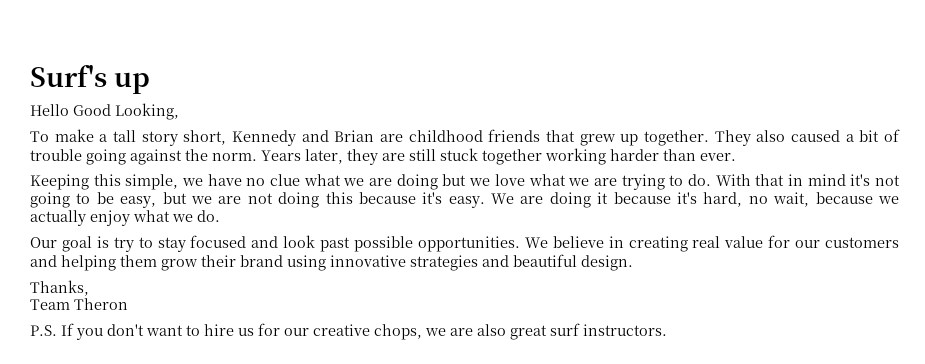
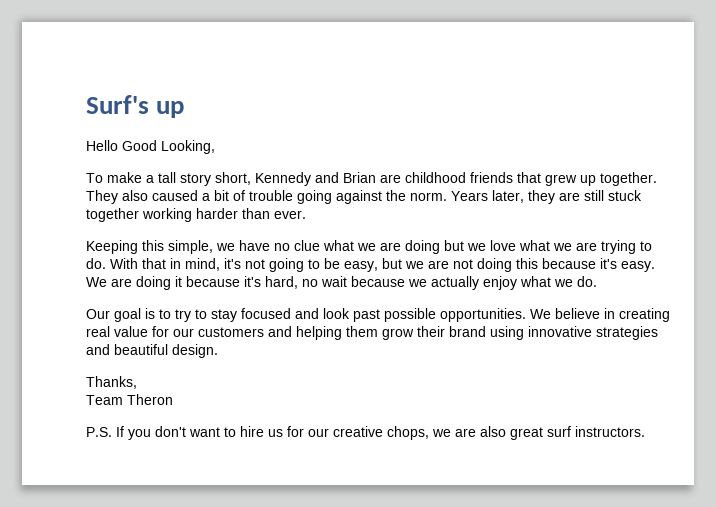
- With that in mind it's not going to be easy, but we are not doing this because it's easy.
+ With that in mind, it's not going to be easy, but we are not doing this because it's easy.
- We are doing it because it's hard, no wait, because we actually enjoy what we do.
+ We are doing it because it's hard, no wait because we actually enjoy what we do.
- Our goal is try to stay focused and look past possible opportunities.
+ Our goal is to try to stay focused and look past possible opportunities.

